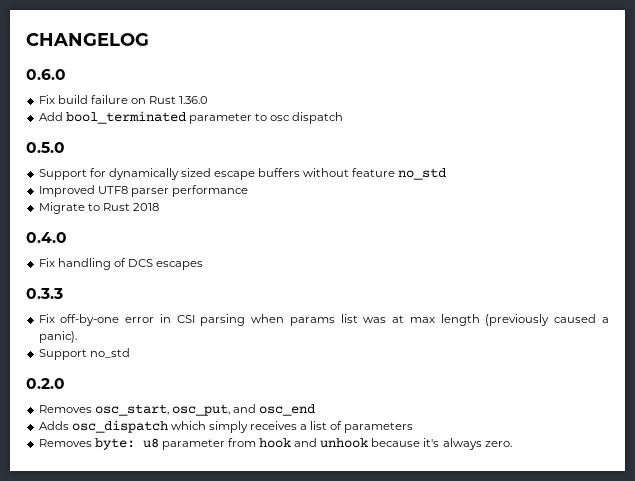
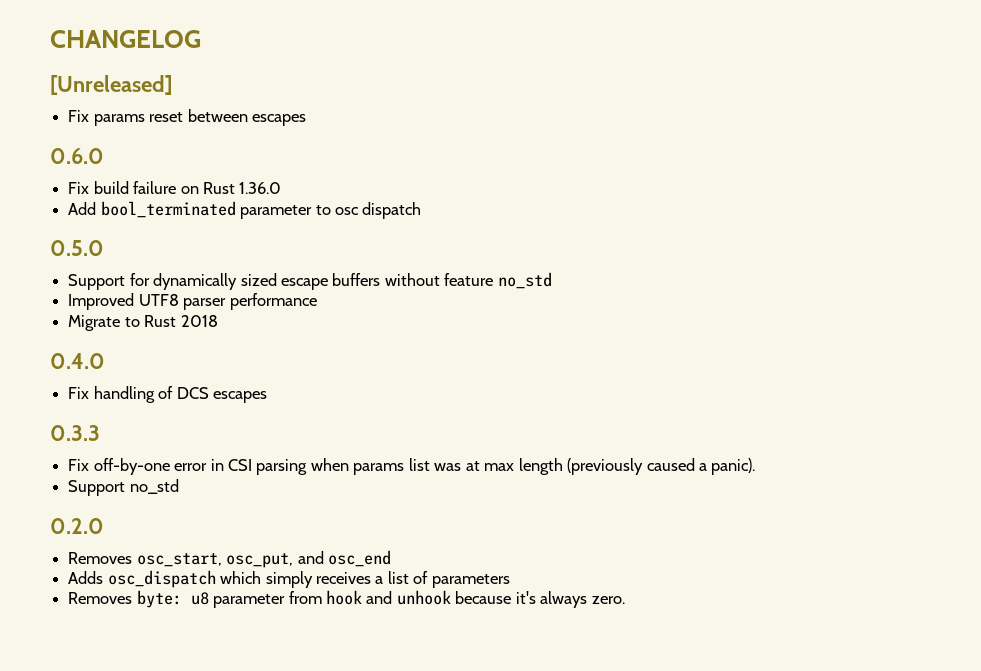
+ [Unreleased]
+ Fix params reset between escapes

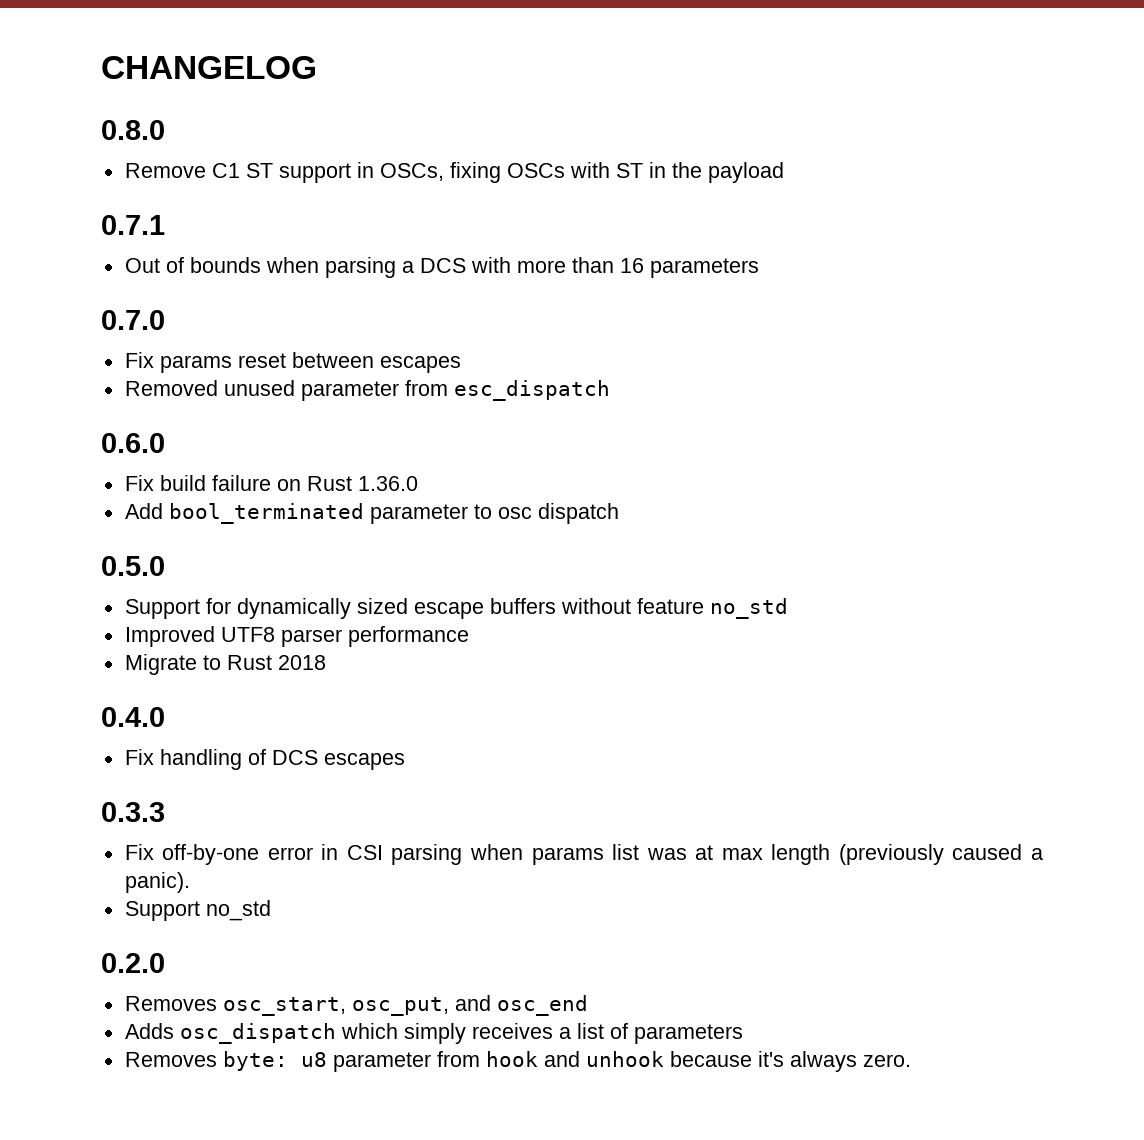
- [Unreleased]
+ 0.8.0
+ Remove C1 ST support in OSCs, fixing OSCs with ST in the payload
+ 0.7.1
+ Out of bounds when parsing a DCS with more than 16 parameters
+ 0.7.0
+ Removed unused parameter from esc_dispatch

